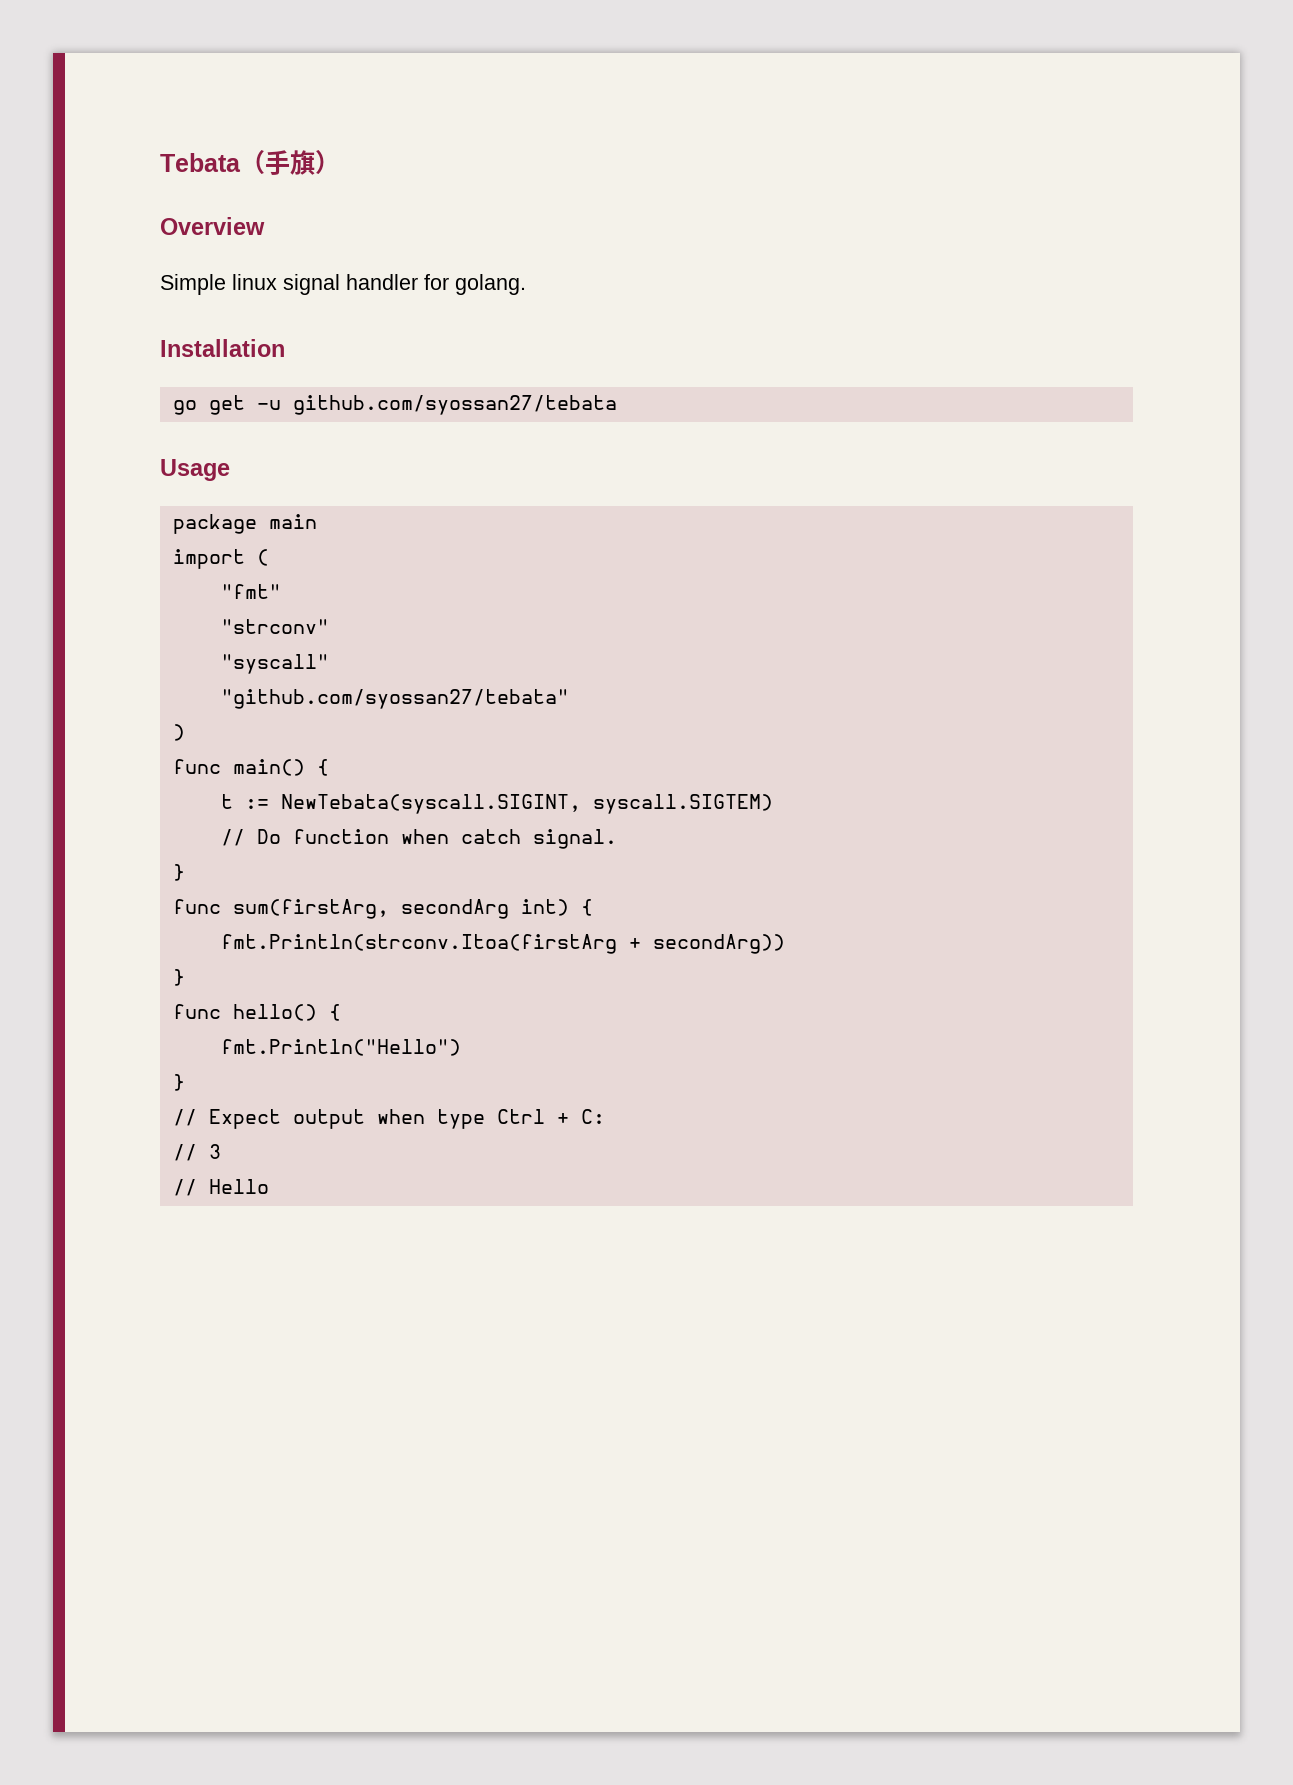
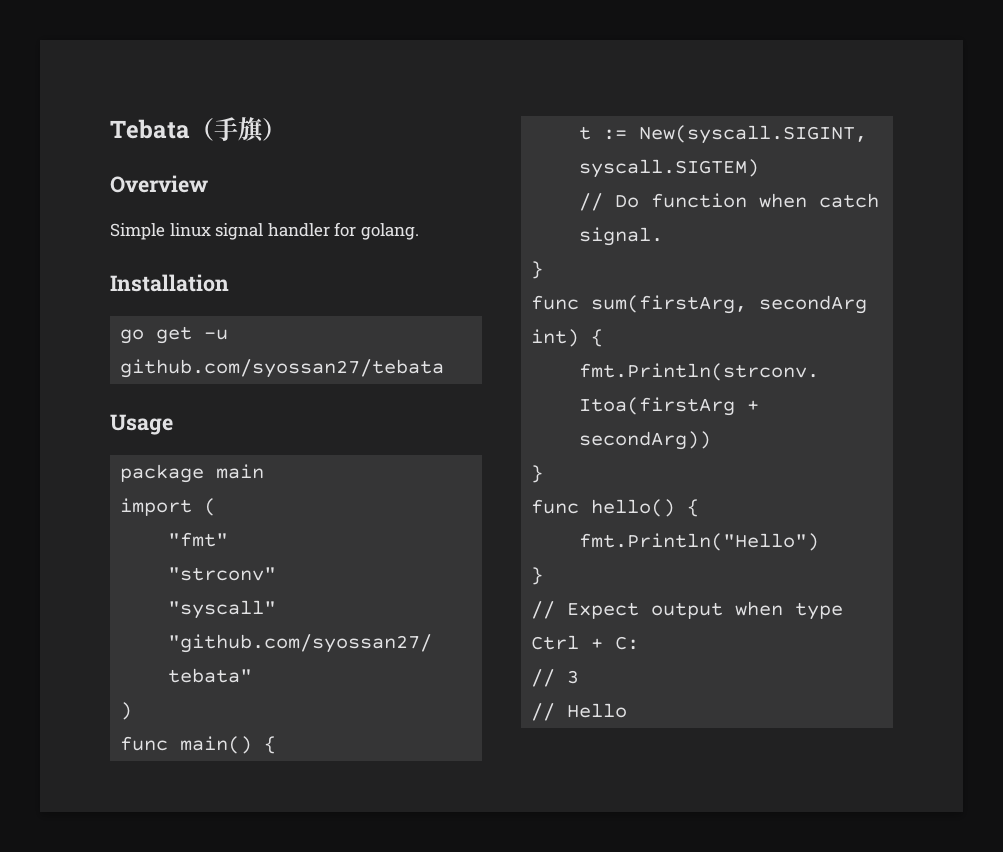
- t := NewTebata(syscall.SIGINT, syscall.SIGTEM)
+ t := New(syscall.SIGINT, syscall.SIGTEM)

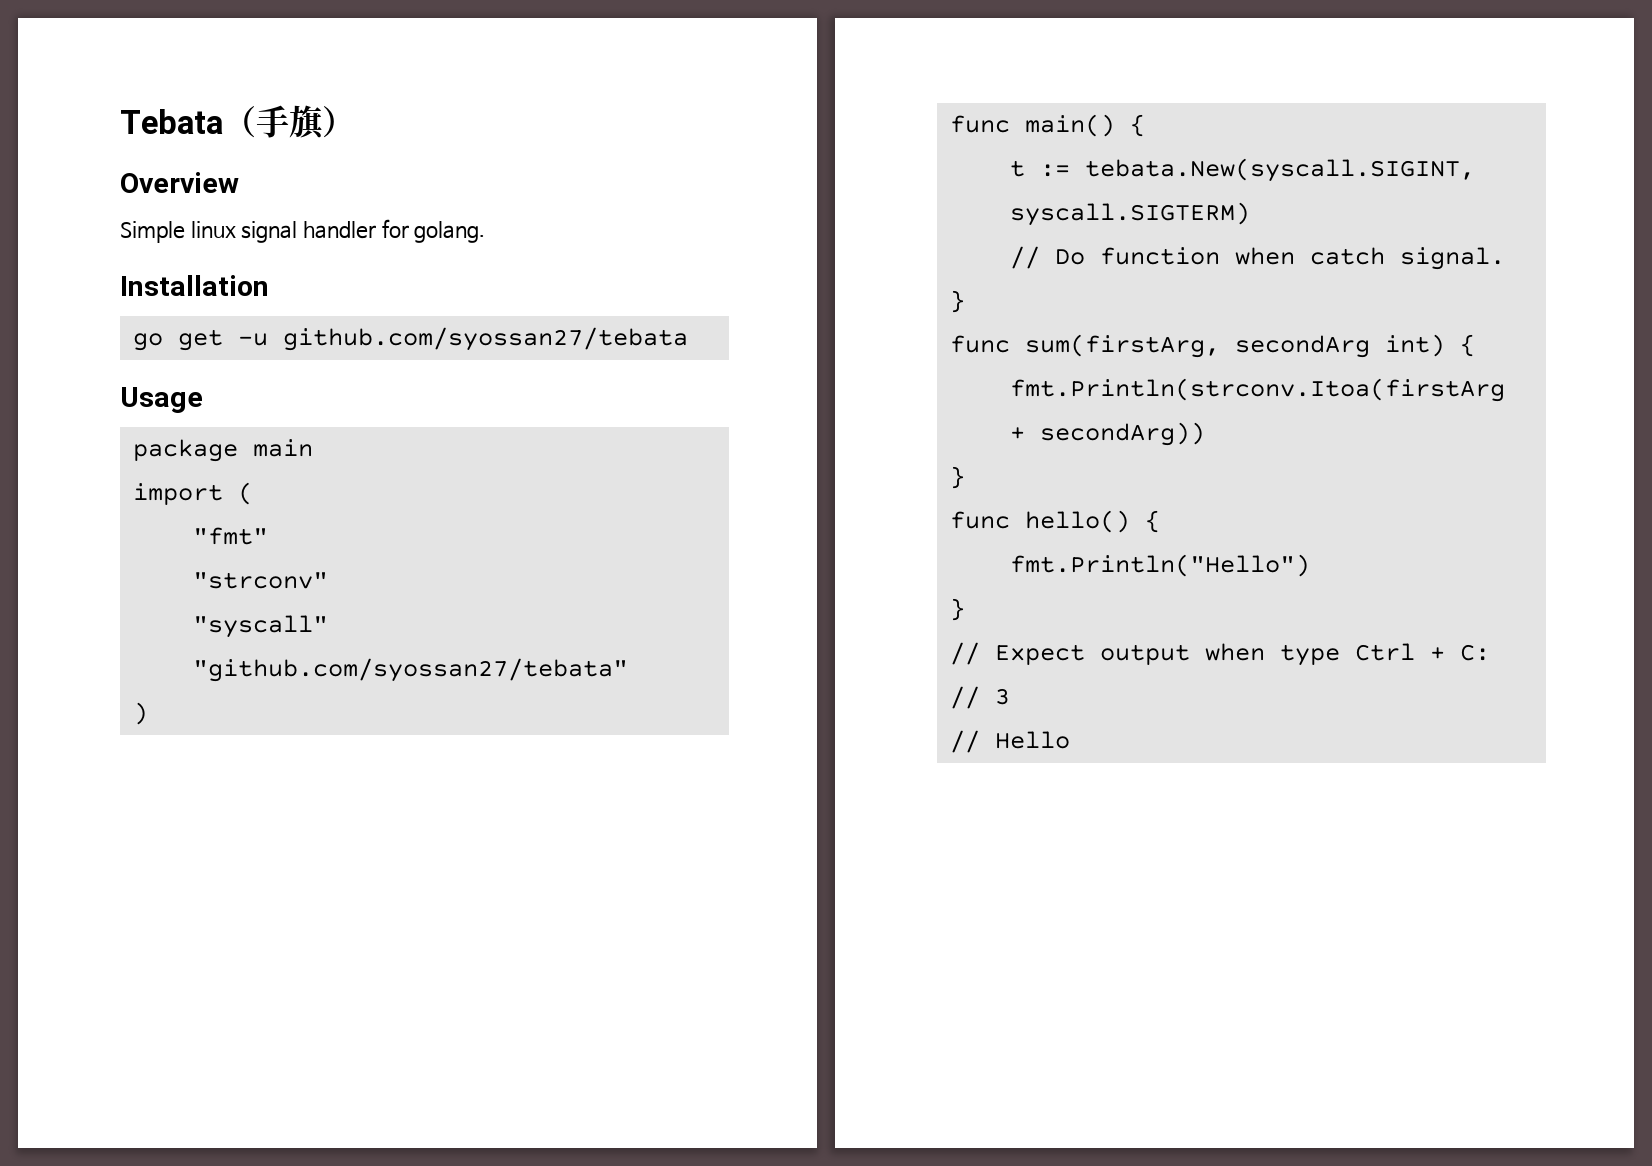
- t := New(syscall.SIGINT, syscall.SIGTEM)
+ t := tebata.New(syscall.SIGINT, syscall.SIGTERM)

